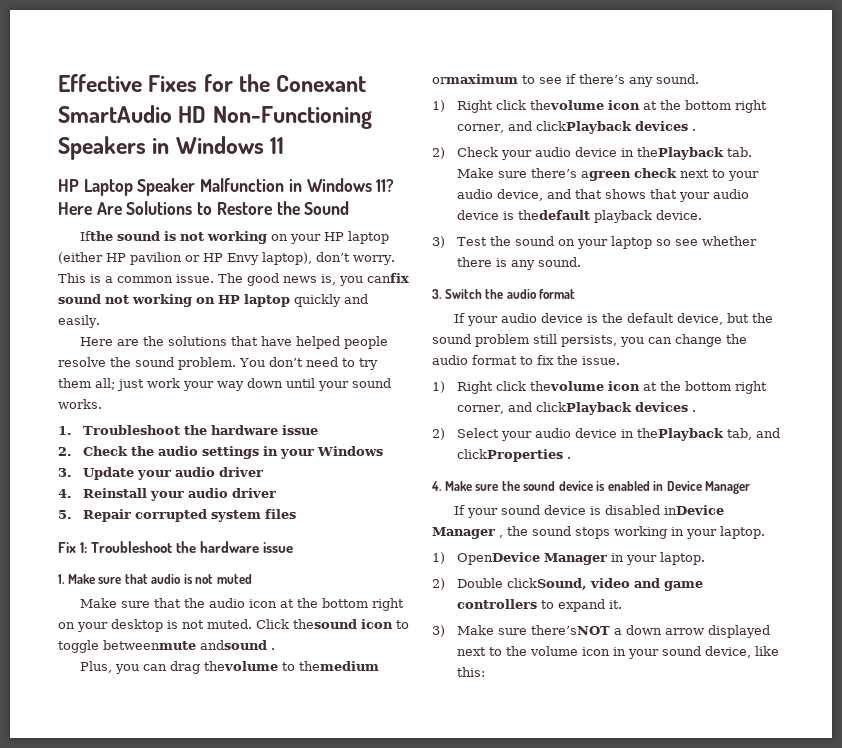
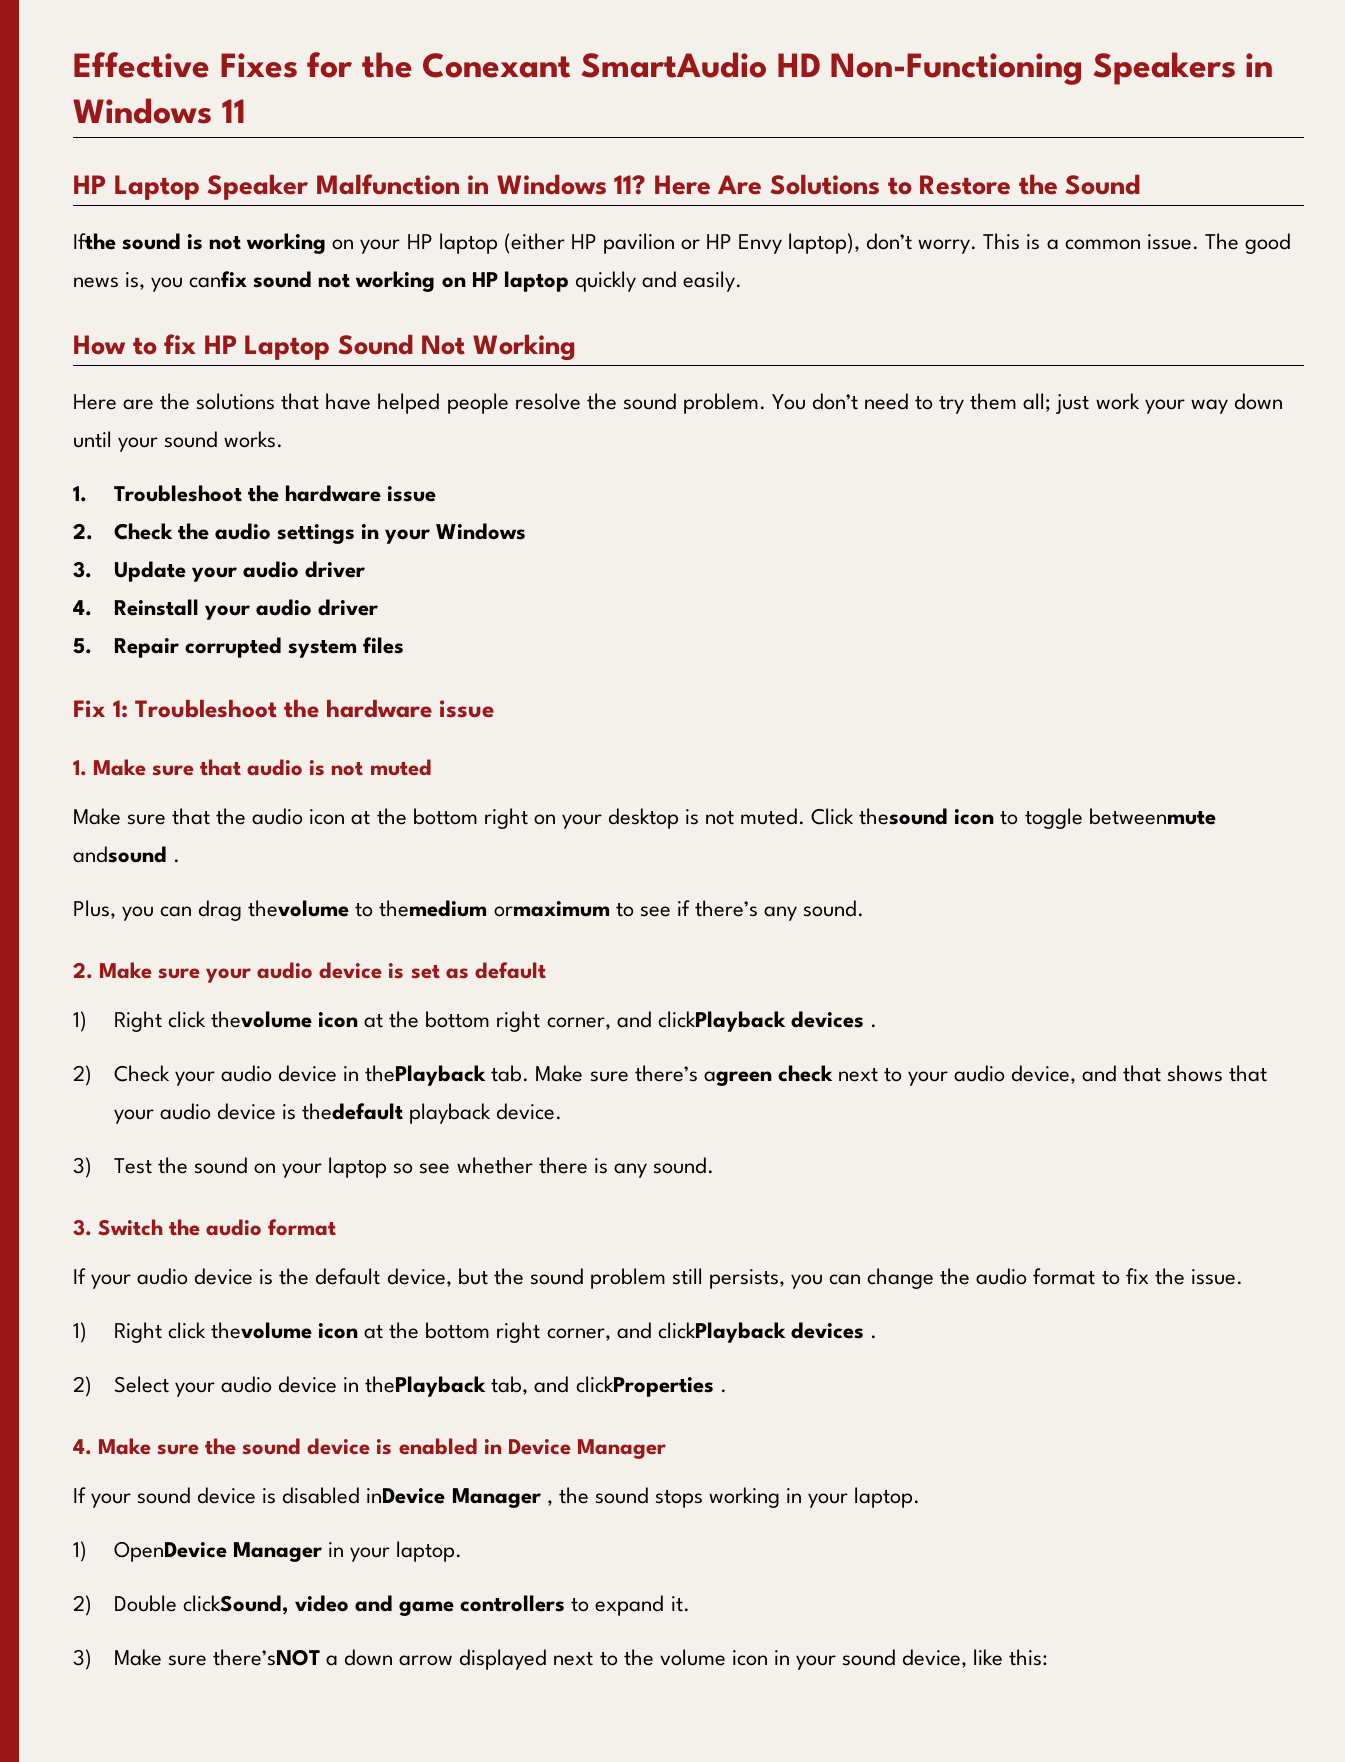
+ How to fix HP Laptop Sound Not Working
+ 2. Make sure your audio device is set as default

